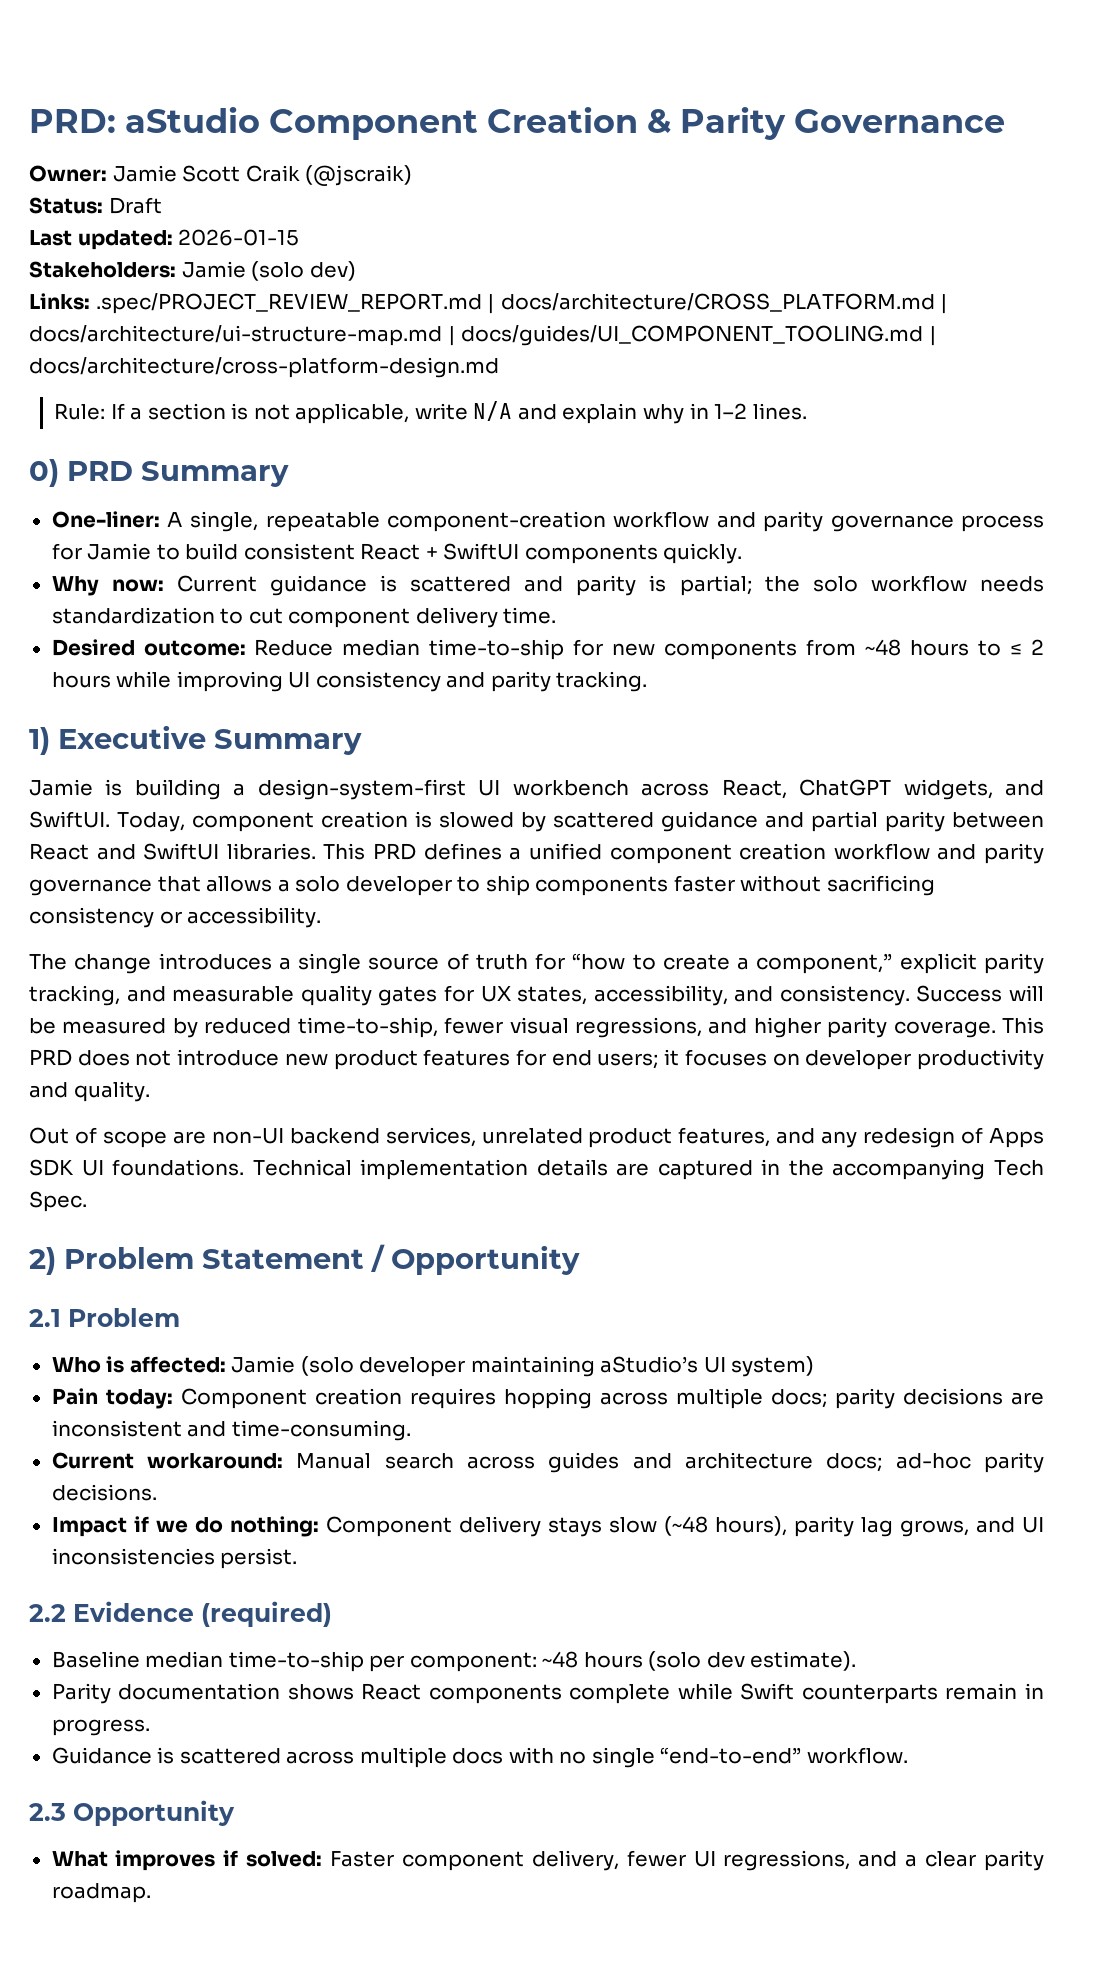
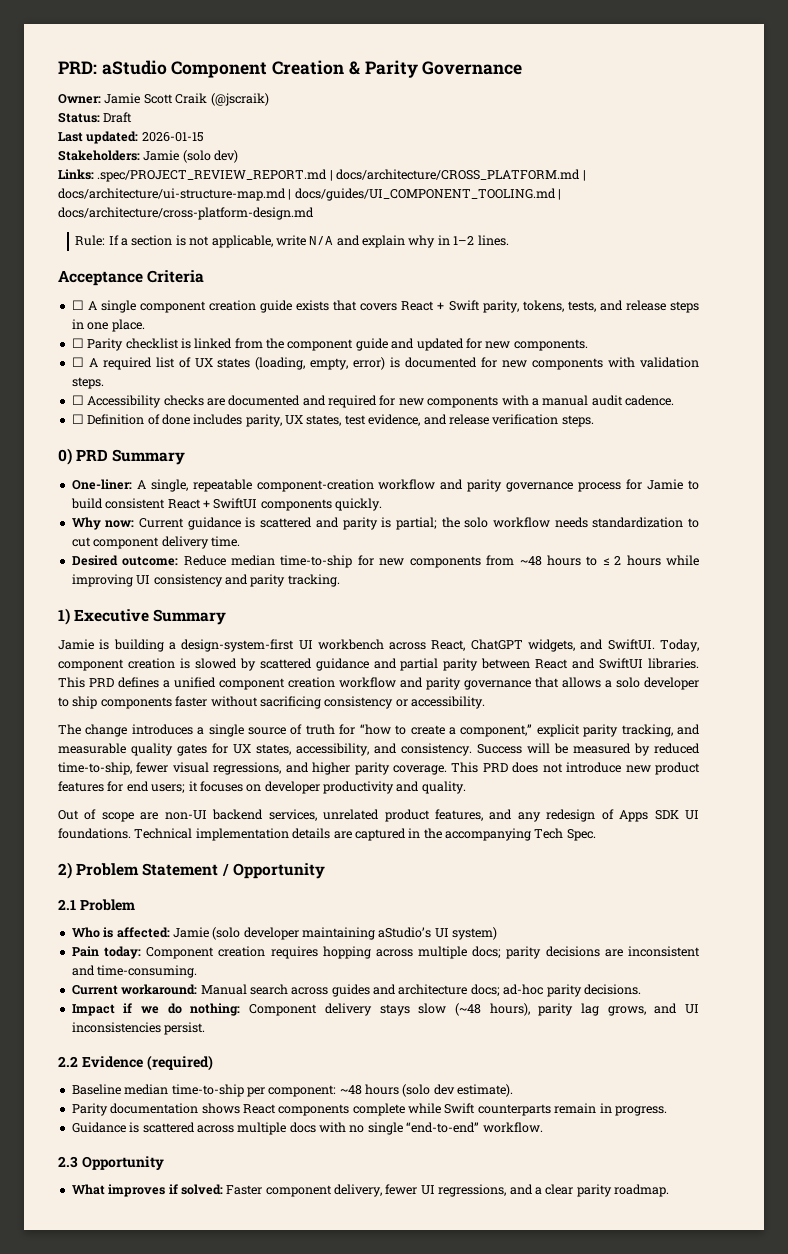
+ Acceptance Criteria
+ ☐ A single component creation guide exists that covers React + Swift parity, tokens, tests, and release steps in one place.
+ ☐ Parity checklist is linked from the component guide and updated for new components.
+ ☐ A required list of UX states (loading, empty, error) is documented for new components with validation steps.
+ ☐ Accessibility checks are documented and required for new components with a manual audit cadence.
+ ☐ Definition of done includes parity, UX states, test evidence, and release verification steps.

